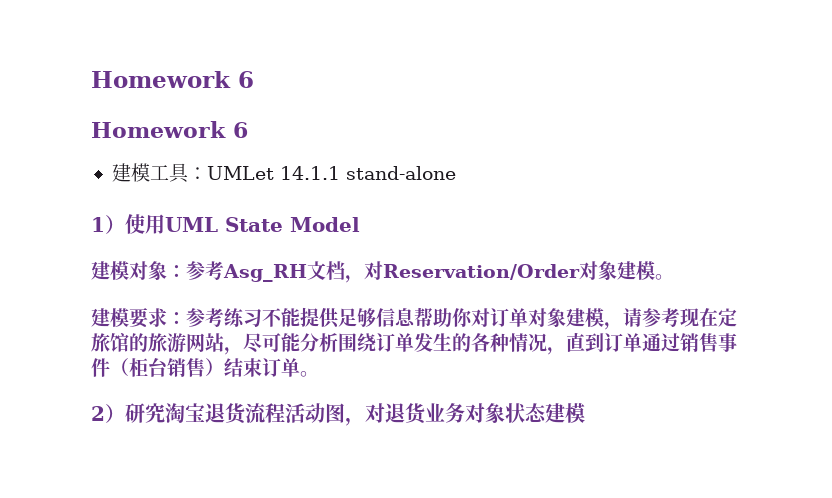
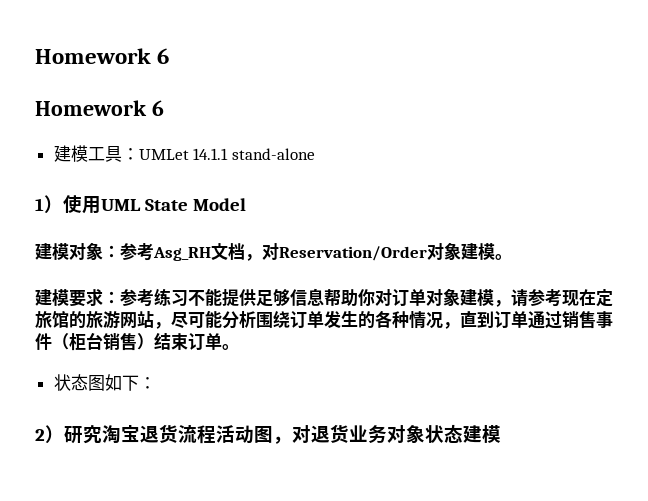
+ 状态图如下：

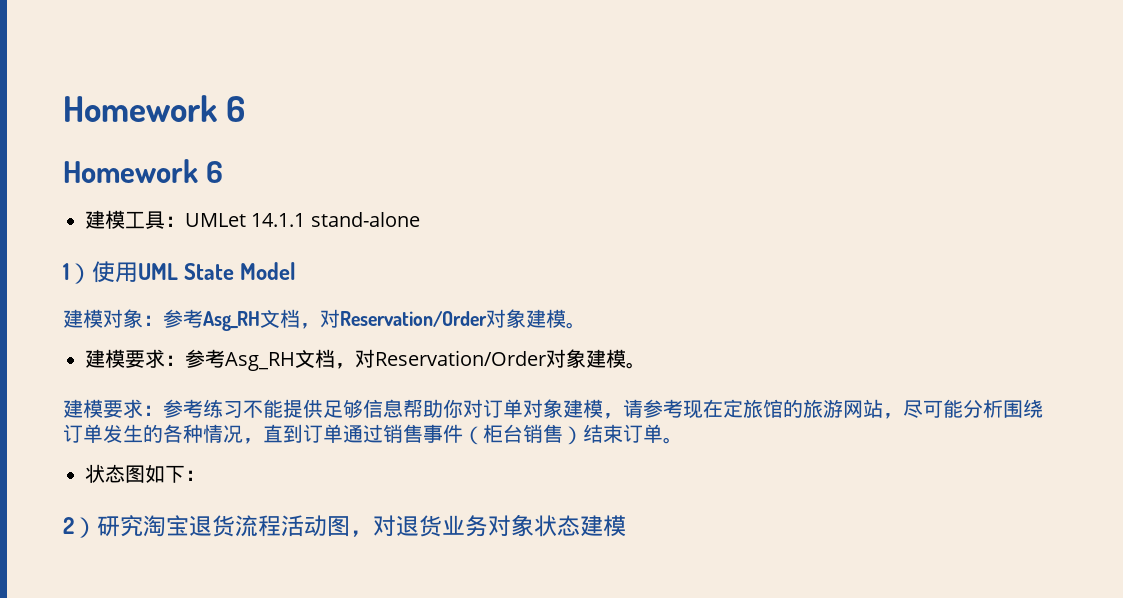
+ 建模要求：参考Asg_RH文档，对Reservation/Order对象建模。

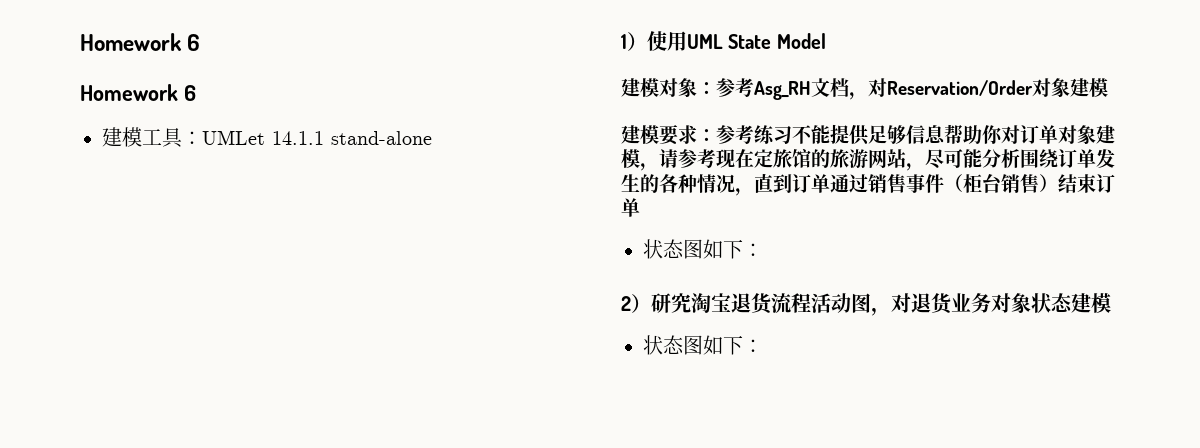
- 建模对象：参考Asg_RH文档，对Reservation/Order对象建模。
- 建模要求：参考Asg_RH文档，对Reservation/Order对象建模。
+ 建模对象：参考Asg_RH文档，对Reservation/Order对象建模
- 建模要求：参考练习不能提供足够信息帮助你对订单对象建模，请参考现在定旅馆的旅游网站，尽可能分析围绕订单发生的各种情况，直到订单通过销售事件（柜台销售）结束订单。
+ 建模要求：参考练习不能提供足够信息帮助你对订单对象建模，请参考现在定旅馆的旅游网站，尽可能分析围绕订单发生的各种情况，直到订单通过销售事件（柜台销售）结束订单
  2）研究淘宝退货流程活动图，对退货业务对象状态建模
+ 状态图如下：

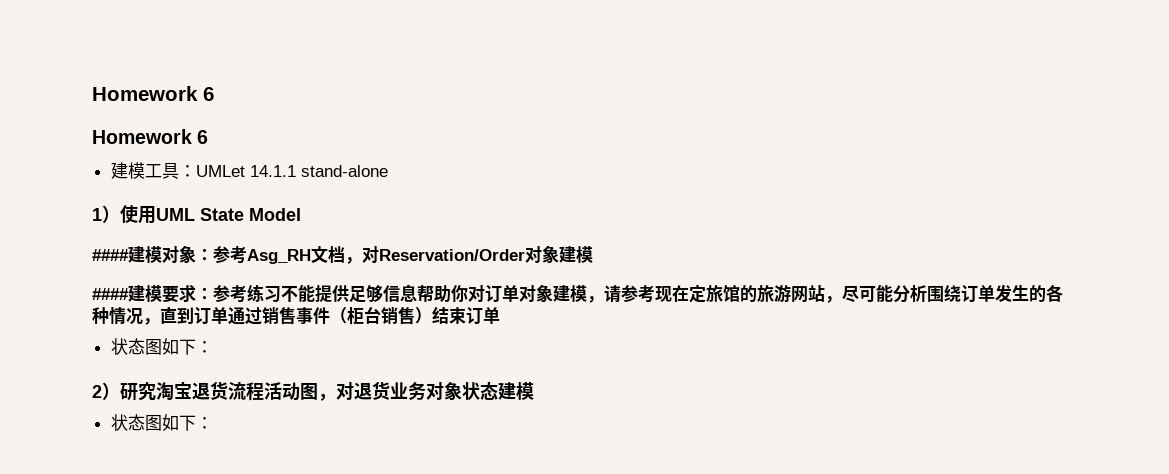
- 建模对象：参考Asg_RH文档，对Reservation/Order对象建模
+ ####建模对象：参考Asg_RH文档，对Reservation/Order对象建模
- 建模要求：参考练习不能提供足够信息帮助你对订单对象建模，请参考现在定旅馆的旅游网站，尽可能分析围绕订单发生的各种情况，直到订单通过销售事件（柜台销售）结束订单
+ ####建模要求：参考练习不能提供足够信息帮助你对订单对象建模，请参考现在定旅馆的旅游网站，尽可能分析围绕订单发生的各种情况，直到订单通过销售事件（柜台销售）结束订单

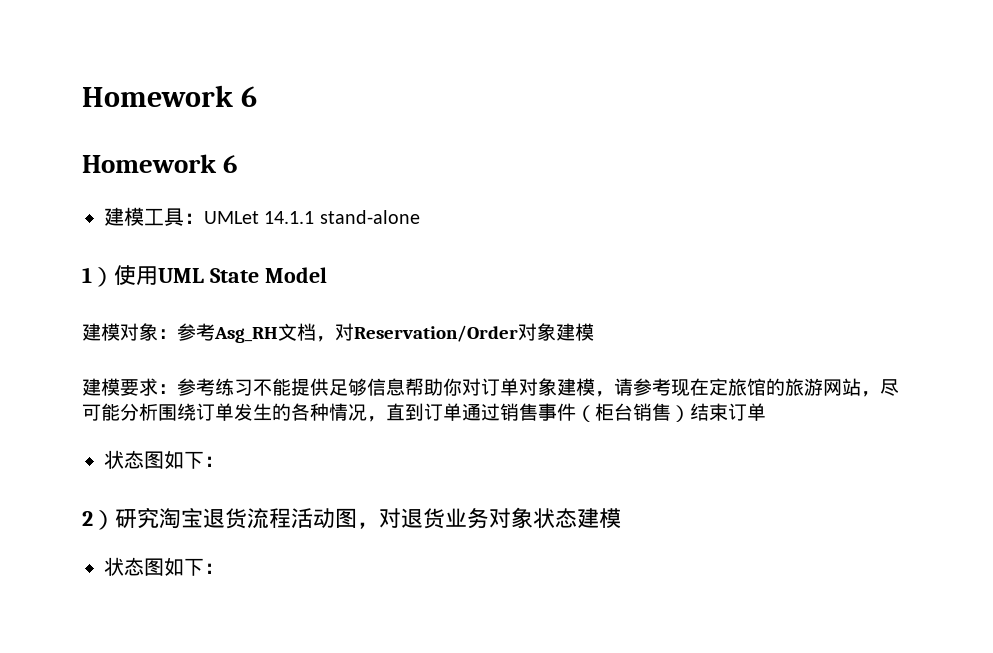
- ####建模对象：参考Asg_RH文档，对Reservation/Order对象建模
+ 建模对象：参考Asg_RH文档，对Reservation/Order对象建模
- ####建模要求：参考练习不能提供足够信息帮助你对订单对象建模，请参考现在定旅馆的旅游网站，尽可能分析围绕订单发生的各种情况，直到订单通过销售事件（柜台销售）结束订单
+ 建模要求：参考练习不能提供足够信息帮助你对订单对象建模，请参考现在定旅馆的旅游网站，尽可能分析围绕订单发生的各种情况，直到订单通过销售事件（柜台销售）结束订单

